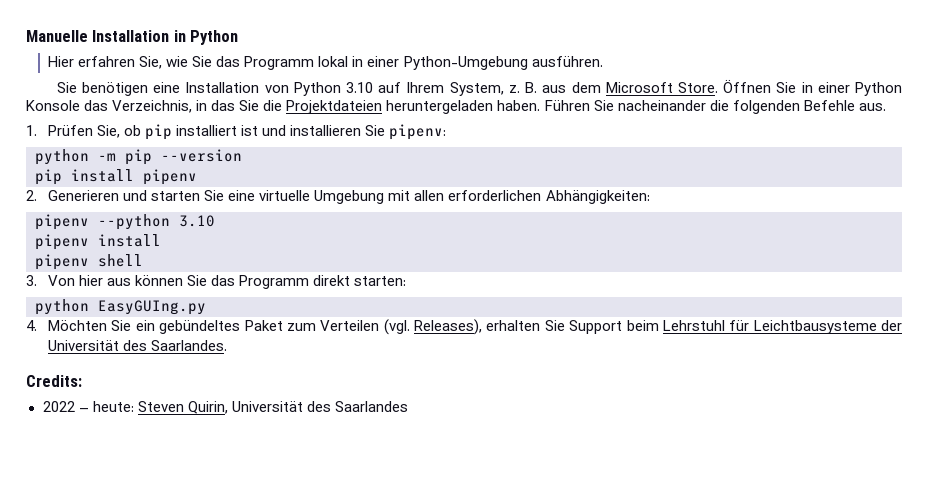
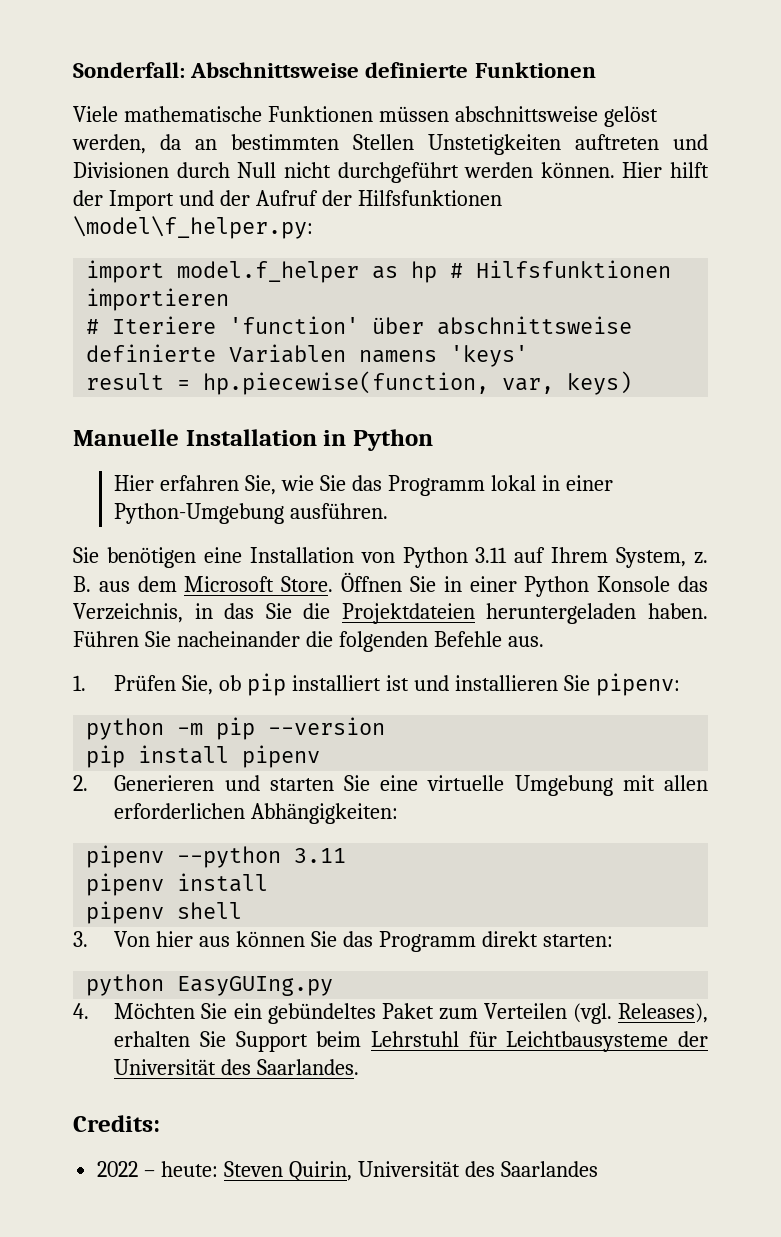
+ Sonderfall: Abschnittsweise definierte Funktionen
+ Viele mathematische Funktionen müssen abschnittsweise gelöst werden, da an bestimmten Stellen Unstetigkeiten auftreten und Divisionen durch Null nicht durchgeführt werden können. Hier hilft der Import und der Aufruf der Hilfsfunktionen \model\f_helper.py:
+ import model.f_helper as hp # Hilfsfunktionen importieren
+ # Iteriere 'function' über abschnittsweise definierte Variablen namens 'keys'
+ result = hp.piecewise(function, var, keys)
- Sie benötigen eine Installation von Python 3.10 auf Ihrem System, z.
+ Sie benötigen eine Installation von Python 3.11 auf Ihrem System, z.
- pipenv --python 3.10
+ pipenv --python 3.11

